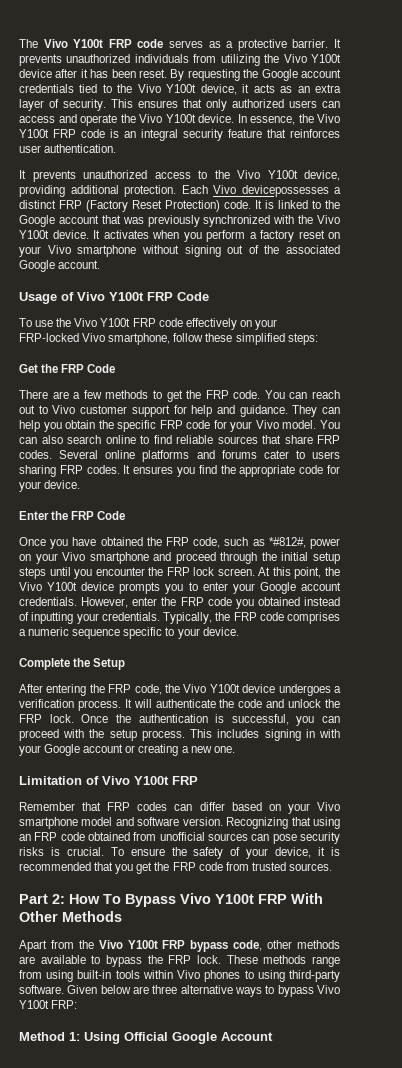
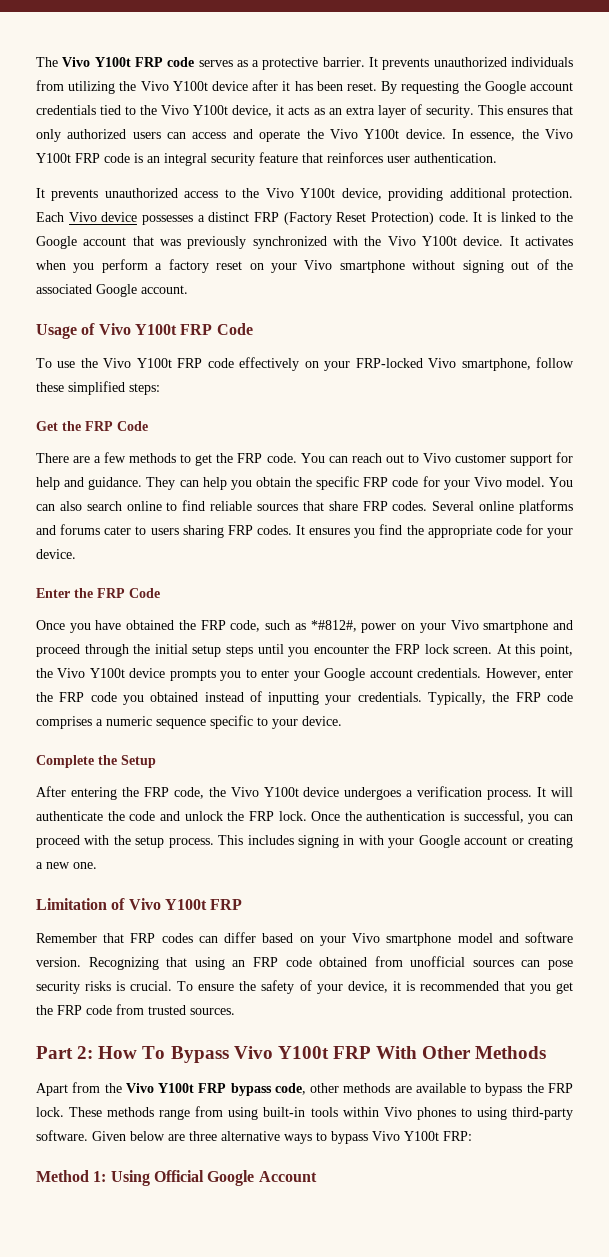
- Each Vivo devicepossesses a distinct FRP (Factory Reset Protection) code.
+ Each Vivo device possesses a distinct FRP (Factory Reset Protection) code.

